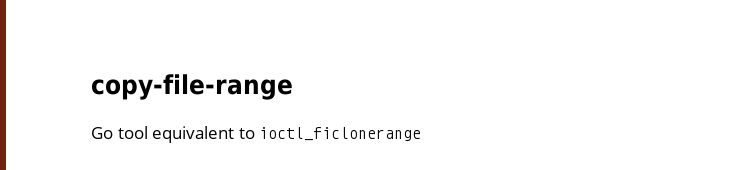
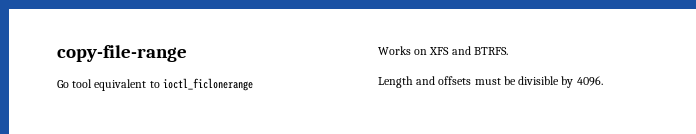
+ Works on XFS and BTRFS.
+ Length and offsets must be divisible by 4096.

